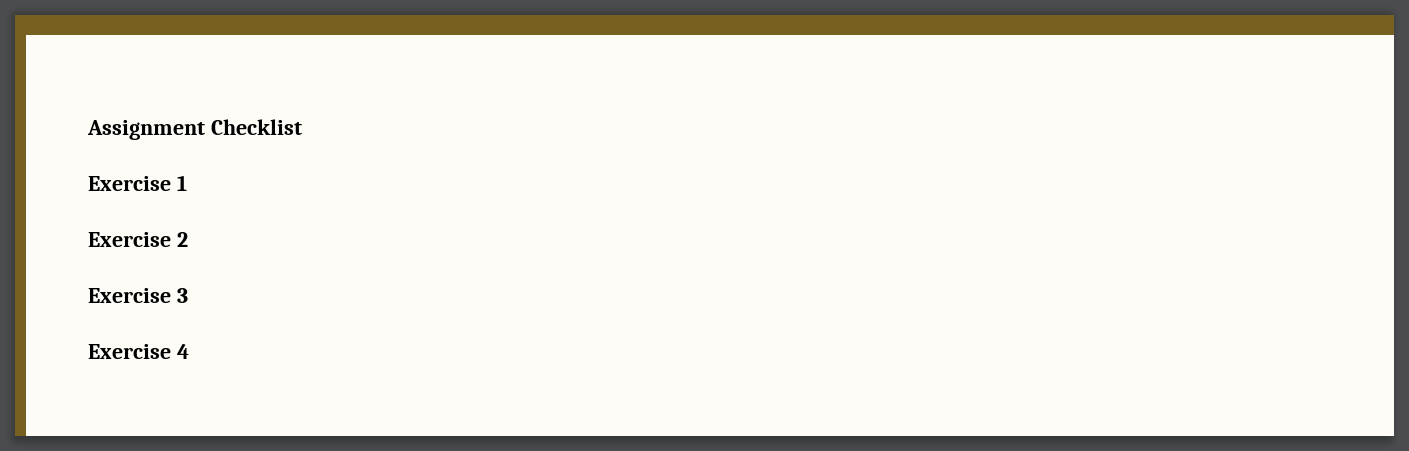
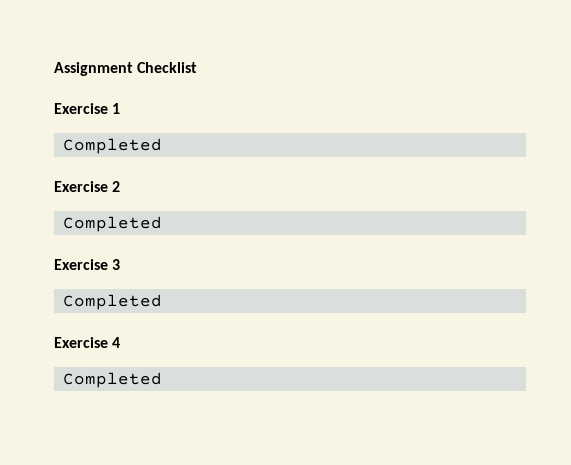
  Exercise 1
+ Completed
  Exercise 2
+ Completed
  Exercise 3
+ Completed
  Exercise 4
+ Completed

